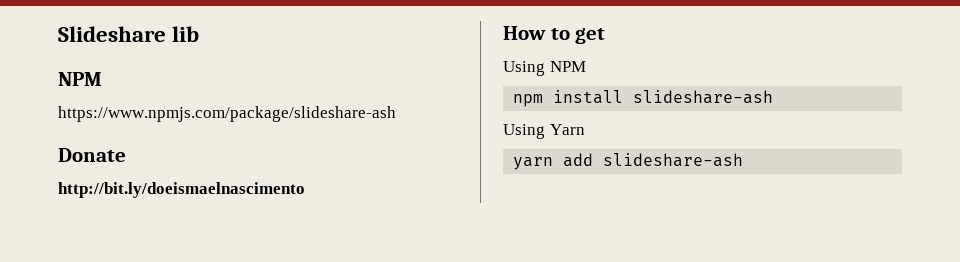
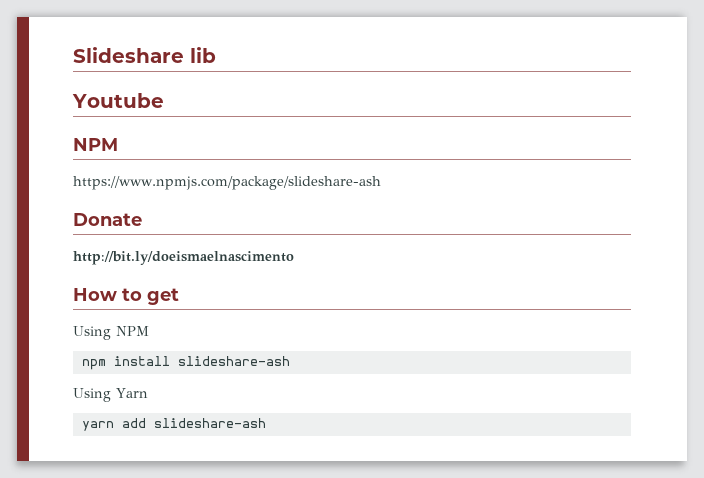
+ Youtube

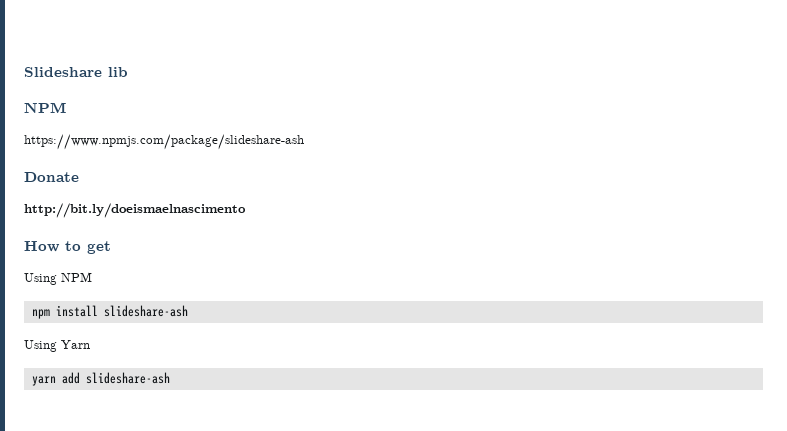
- Youtube

